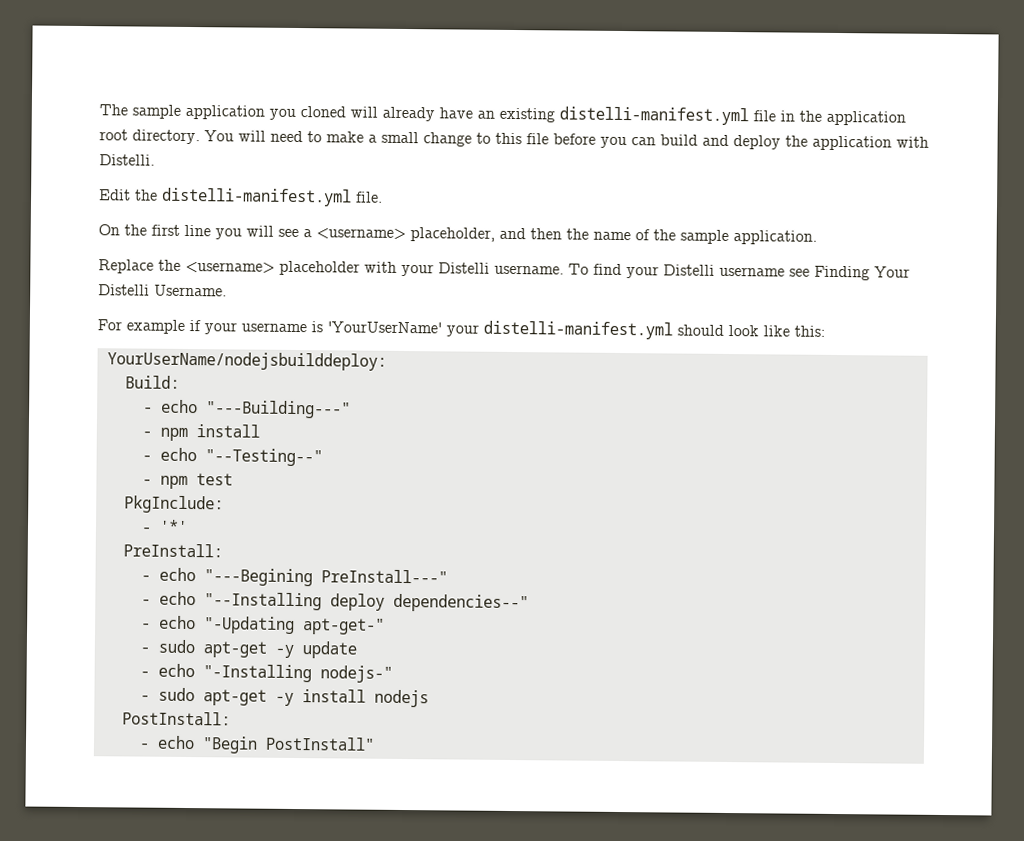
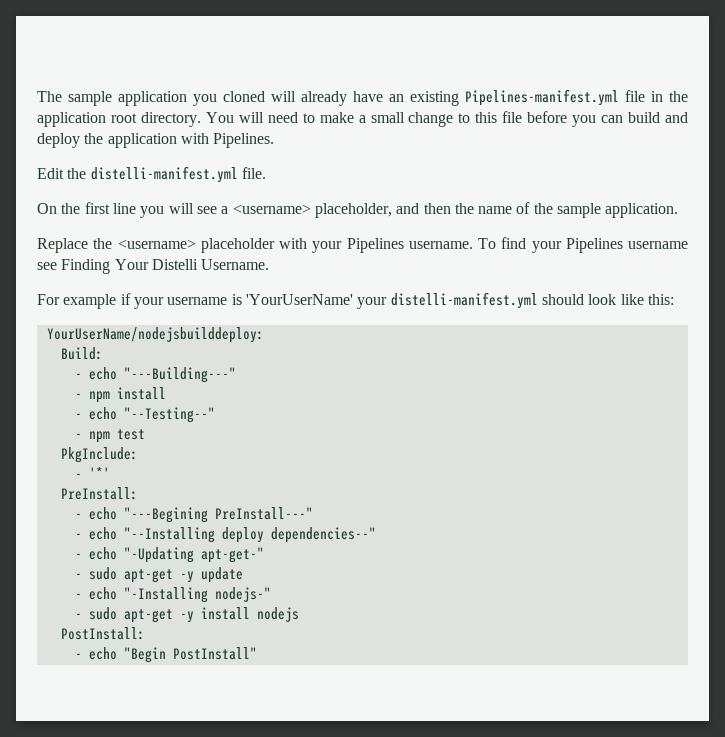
- The sample application you cloned will already have an existing distelli-manifest.yml file in the application root directory.
+ The sample application you cloned will already have an existing Pipelines-manifest.yml file in the application root directory.
- You will need to make a small change to this file before you can build and deploy the application with Distelli.
+ You will need to make a small change to this file before you can build and deploy the application with Pipelines.
- Replace the <username> placeholder with your Distelli username.
+ Replace the <username> placeholder with your Pipelines username.
- To find your Distelli username see Finding Your Distelli Username.
+ To find your Pipelines username see Finding Your Distelli Username.

